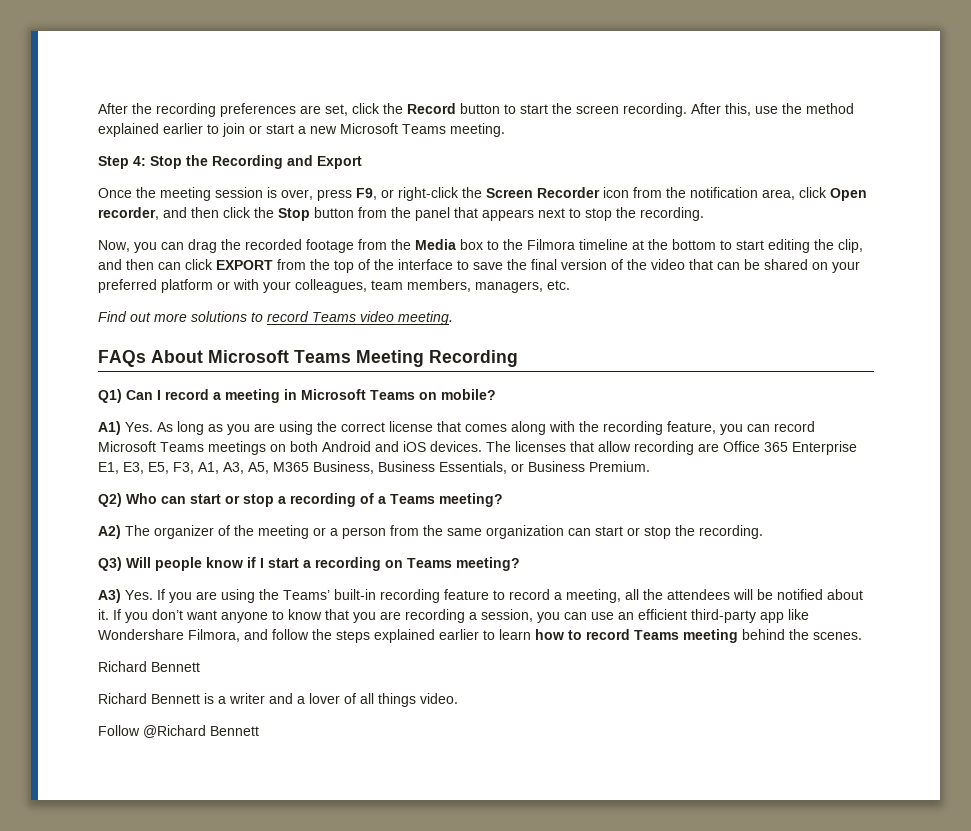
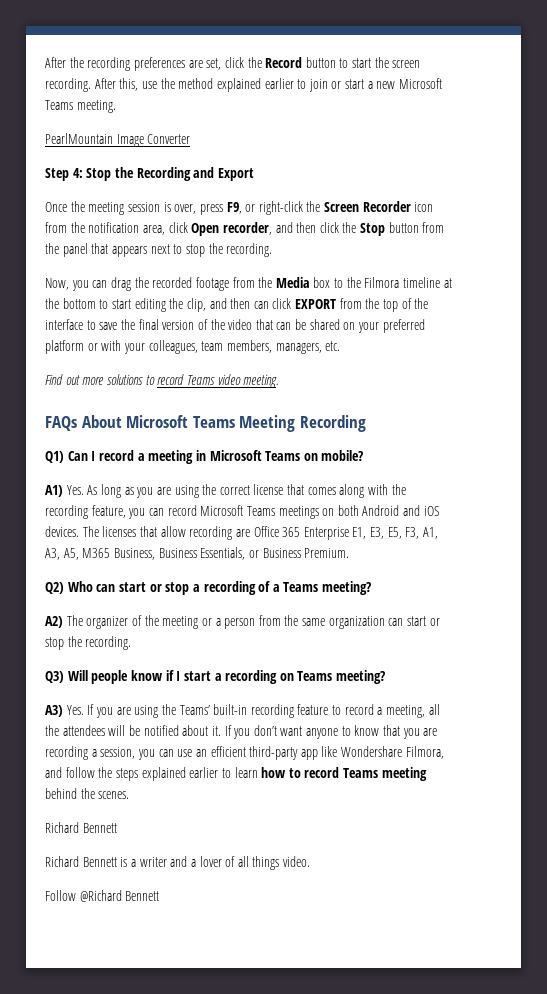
+ PearlMountain Image Converter

